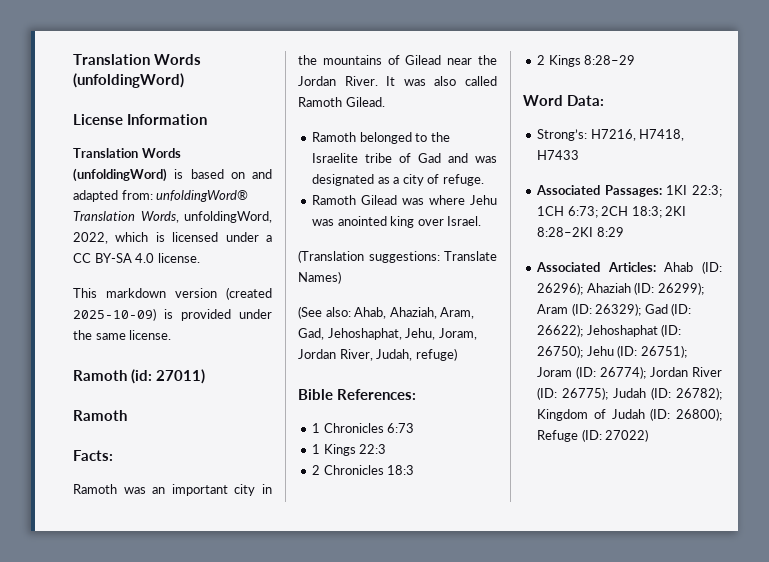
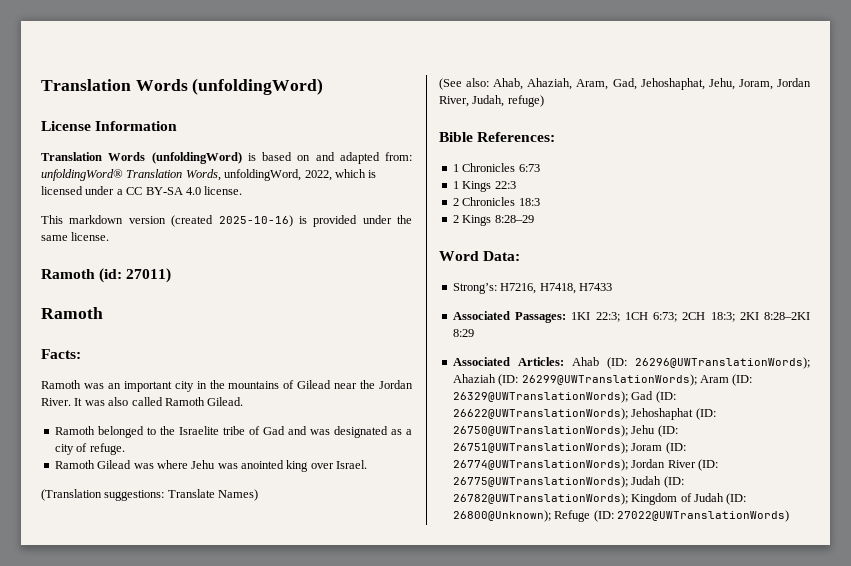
- This markdown version (created 2025-10-09) is provided under the same license.
+ This markdown version (created 2025-10-16) is provided under the same license.
- Associated Articles: Ahab (ID: 26296); Ahaziah (ID: 26299); Aram (ID: 26329); Gad (ID: 26622); Jehoshaphat (ID: 26750); Jehu (ID: 26751); Joram (ID: 26774); Jordan River (ID: 26775); Judah (ID: 26782); Kingdom of Judah (ID: 26800); Refuge (ID: 27022)
+ Associated Articles: Ahab (ID: 26296@UWTranslationWords); Ahaziah (ID: 26299@UWTranslationWords); Aram (ID: 26329@UWTranslationWords); Gad (ID: 26622@UWTranslationWords); Jehoshaphat (ID: 26750@UWTranslationWords); Jehu (ID: 26751@UWTranslationWords); Joram (ID: 26774@UWTranslationWords); Jordan River (ID: 26775@UWTranslationWords); Judah (ID: 26782@UWTranslationWords); Kingdom of Judah (ID: 26800@Unknown); Refuge (ID: 27022@UWTranslationWords)

